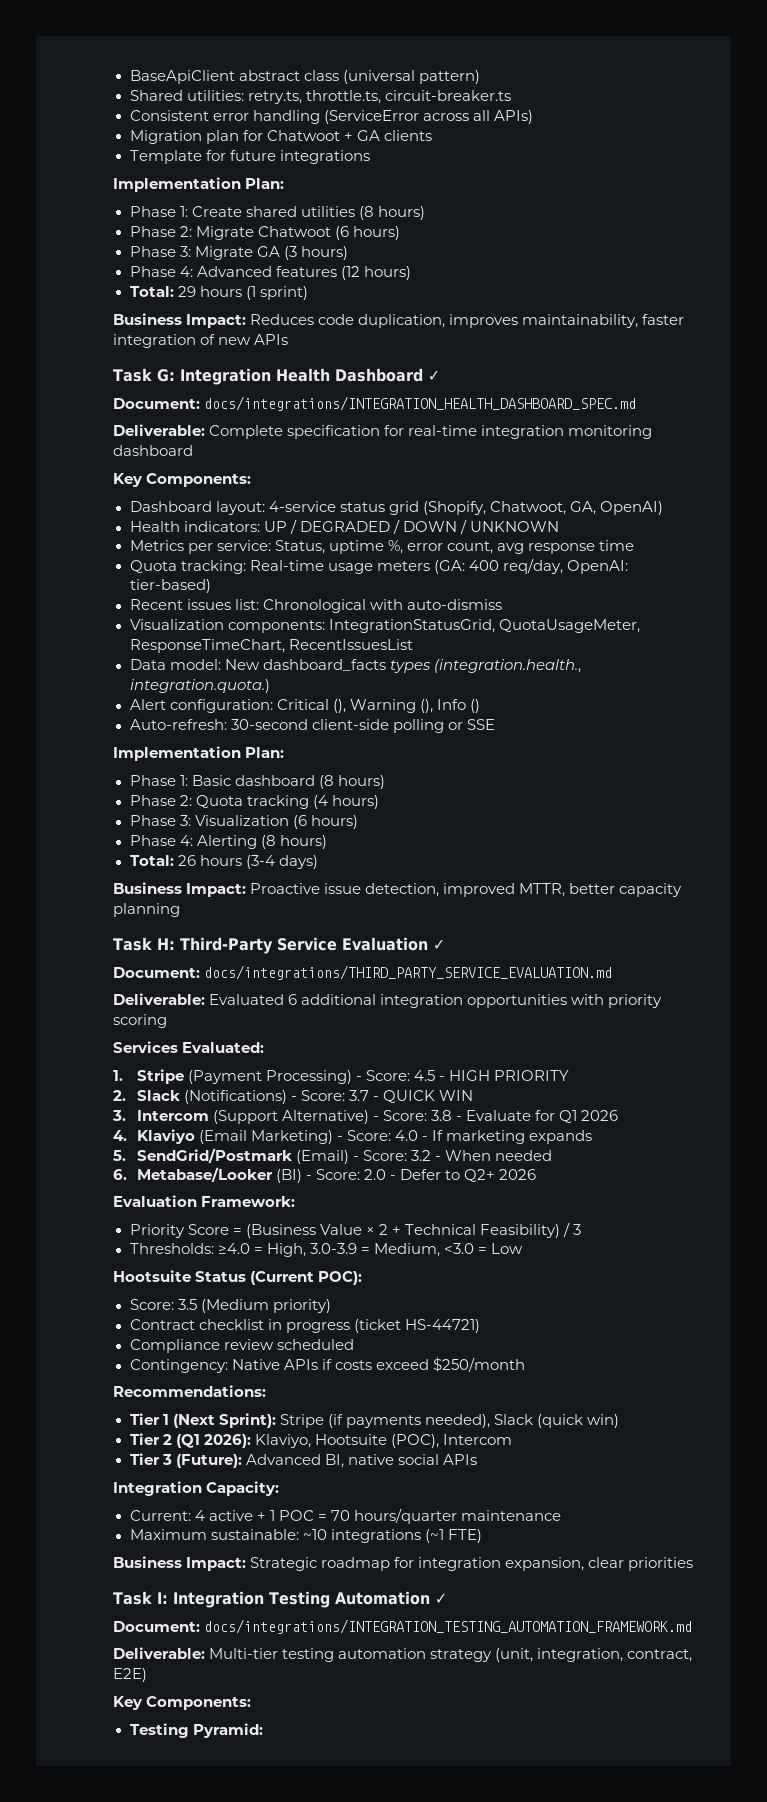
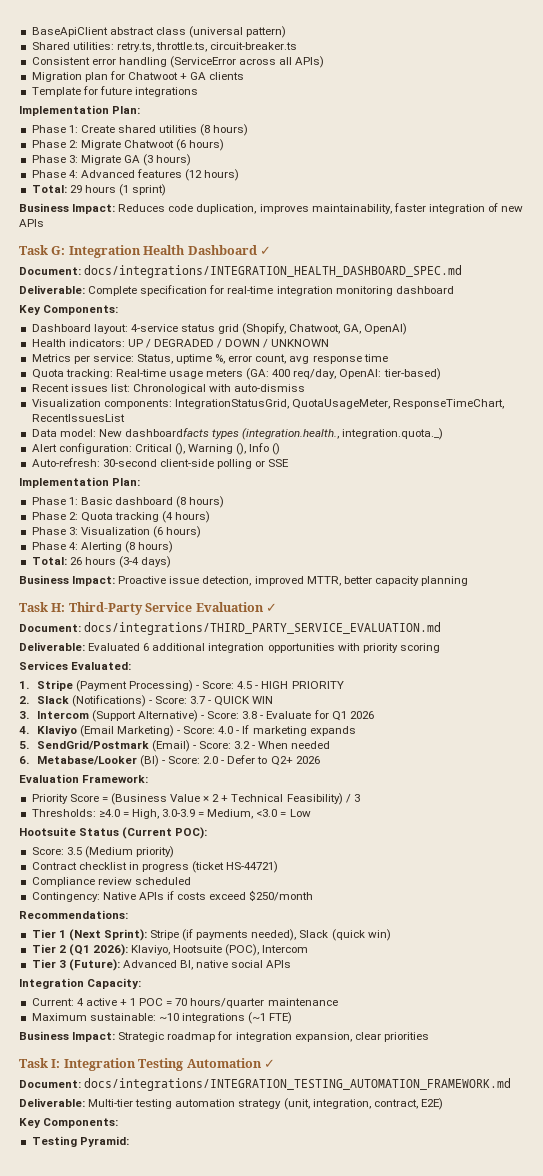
- Data model: New dashboard_facts types (integration.health., integration.quota.)
+ Data model: New dashboardfacts types (integration.health., integration.quota._)

